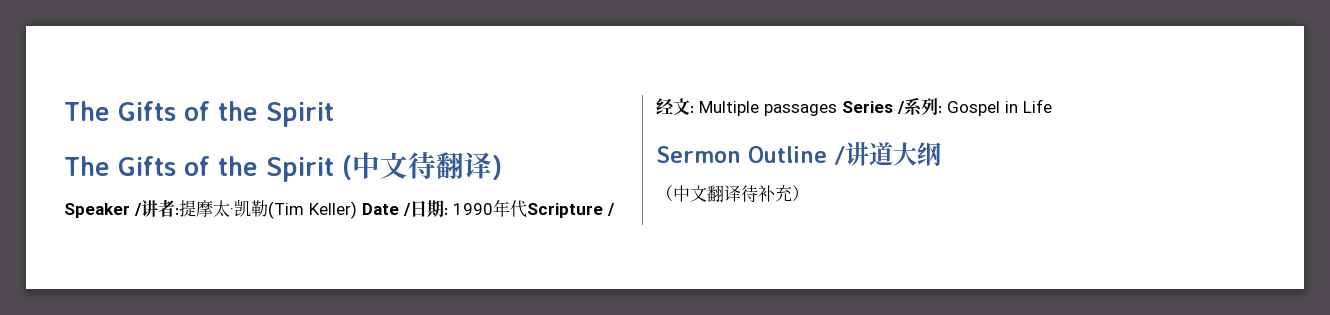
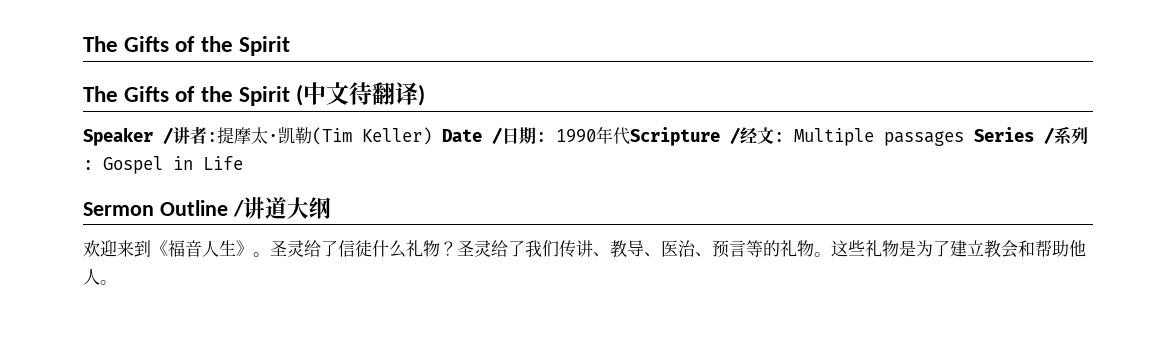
- （中文翻译待补充）
+ 欢迎来到《福音人生》。圣灵给了信徒什么礼物？圣灵给了我们传讲、教导、医治、预言等的礼物。这些礼物是为了建立教会和帮助他人。

